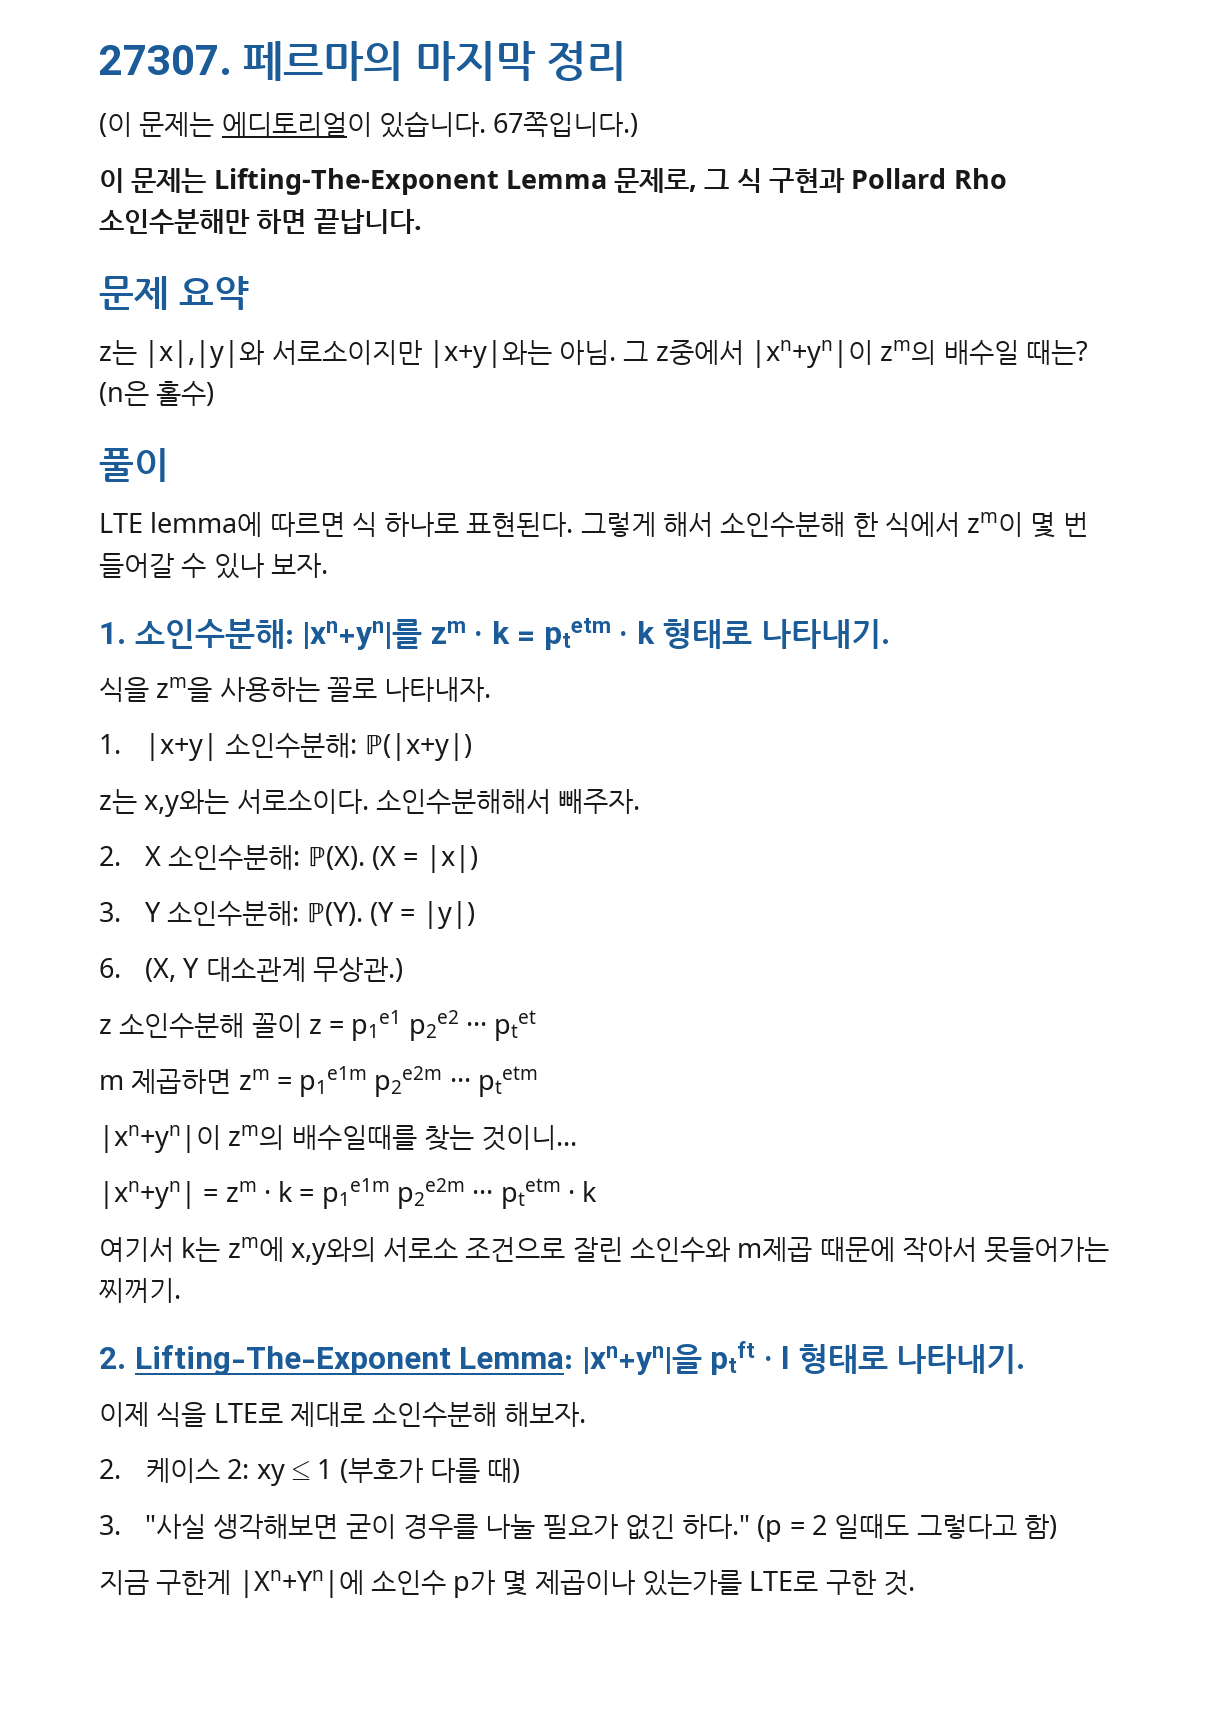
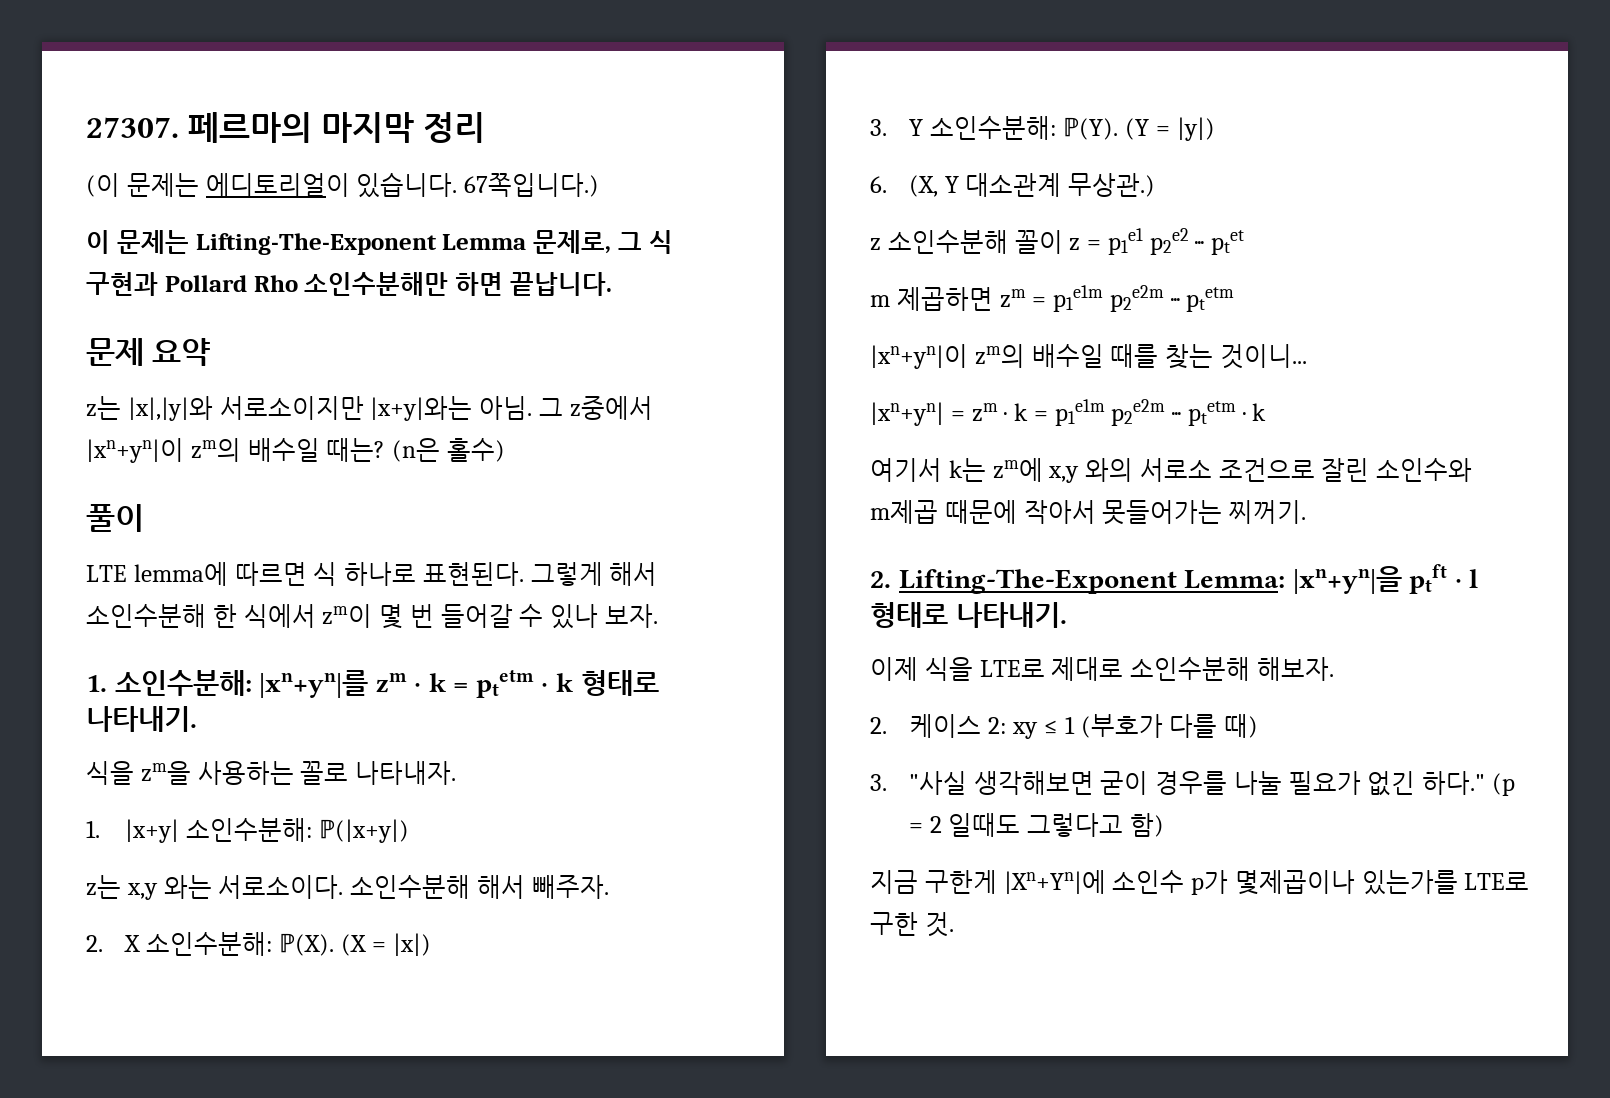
- z는 x,y와는 서로소이다. 소인수분해해서 빼주자.
+ z는 x,y 와는 서로소이다. 소인수분해 해서 빼주자.
- |xn+yn|이 zm의 배수일때를 찾는 것이니...
+ |xn+yn|이 zm의 배수일 때를 찾는 것이니...
- 여기서 k는 zm에 x,y와의 서로소 조건으로 잘린 소인수와 m제곱 때문에 작아서 못들어가는 찌꺼기.
+ 여기서 k는 zm에 x,y 와의 서로소 조건으로 잘린 소인수와 m제곱 때문에 작아서 못들어가는 찌꺼기.
- 지금 구한게 |Xn+Yn|에 소인수 p가 몇 제곱이나 있는가를 LTE로 구한 것.
+ 지금 구한게 |Xn+Yn|에 소인수 p가 몇제곱이나 있는가를 LTE로 구한 것.

